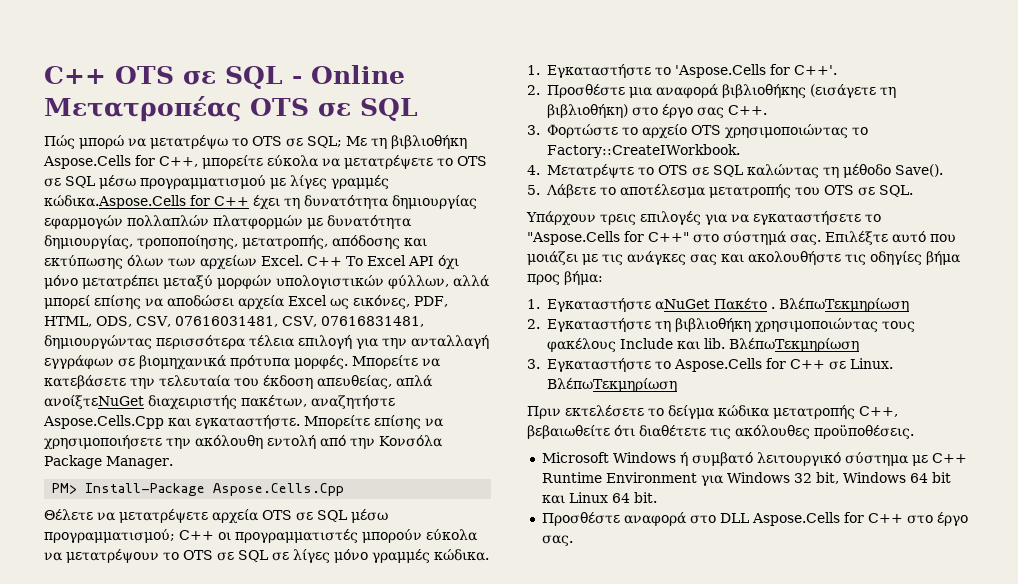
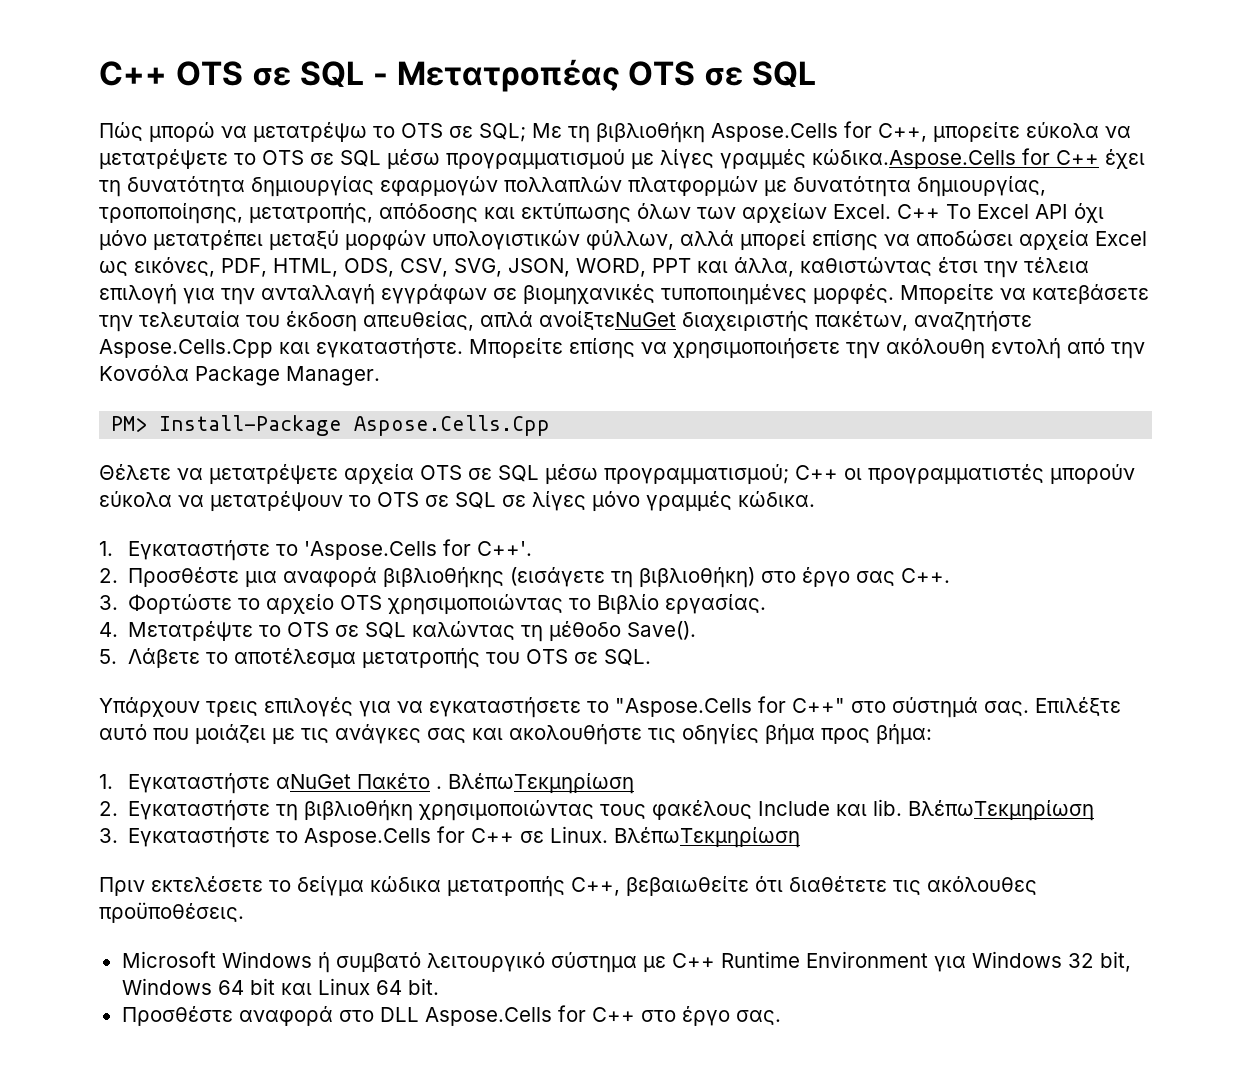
- C++ OTS σε SQL - Online Μετατροπέας OTS σε SQL
+ C++ OTS σε SQL - Μετατροπέας OTS σε SQL
- C++ Το Excel API όχι μόνο μετατρέπει μεταξύ μορφών υπολογιστικών φύλλων, αλλά μπορεί επίσης να αποδώσει αρχεία Excel ως εικόνες, PDF, HTML, ODS, CSV, 07616031481, CSV, 07616831481, δημιουργώντας περισσότερα τέλεια επιλογή για την ανταλλαγή εγγράφων σε βιομηχανικά πρότυπα μορφές.
+ C++ Το Excel API όχι μόνο μετατρέπει μεταξύ μορφών υπολογιστικών φύλλων, αλλά μπορεί επίσης να αποδώσει αρχεία Excel ως εικόνες, PDF, HTML, ODS, CSV, SVG, JSON, WORD, PPT και άλλα, καθιστώντας έτσι την τέλεια επιλογή για την ανταλλαγή εγγράφων σε βιομηχανικές τυποποιημένες μορφές.
- 3. Φορτώστε το αρχείο OTS χρησιμοποιώντας το Factory::CreateIWorkbook.
+ 3. Φορτώστε το αρχείο OTS χρησιμοποιώντας το Βιβλίο εργασίας.

